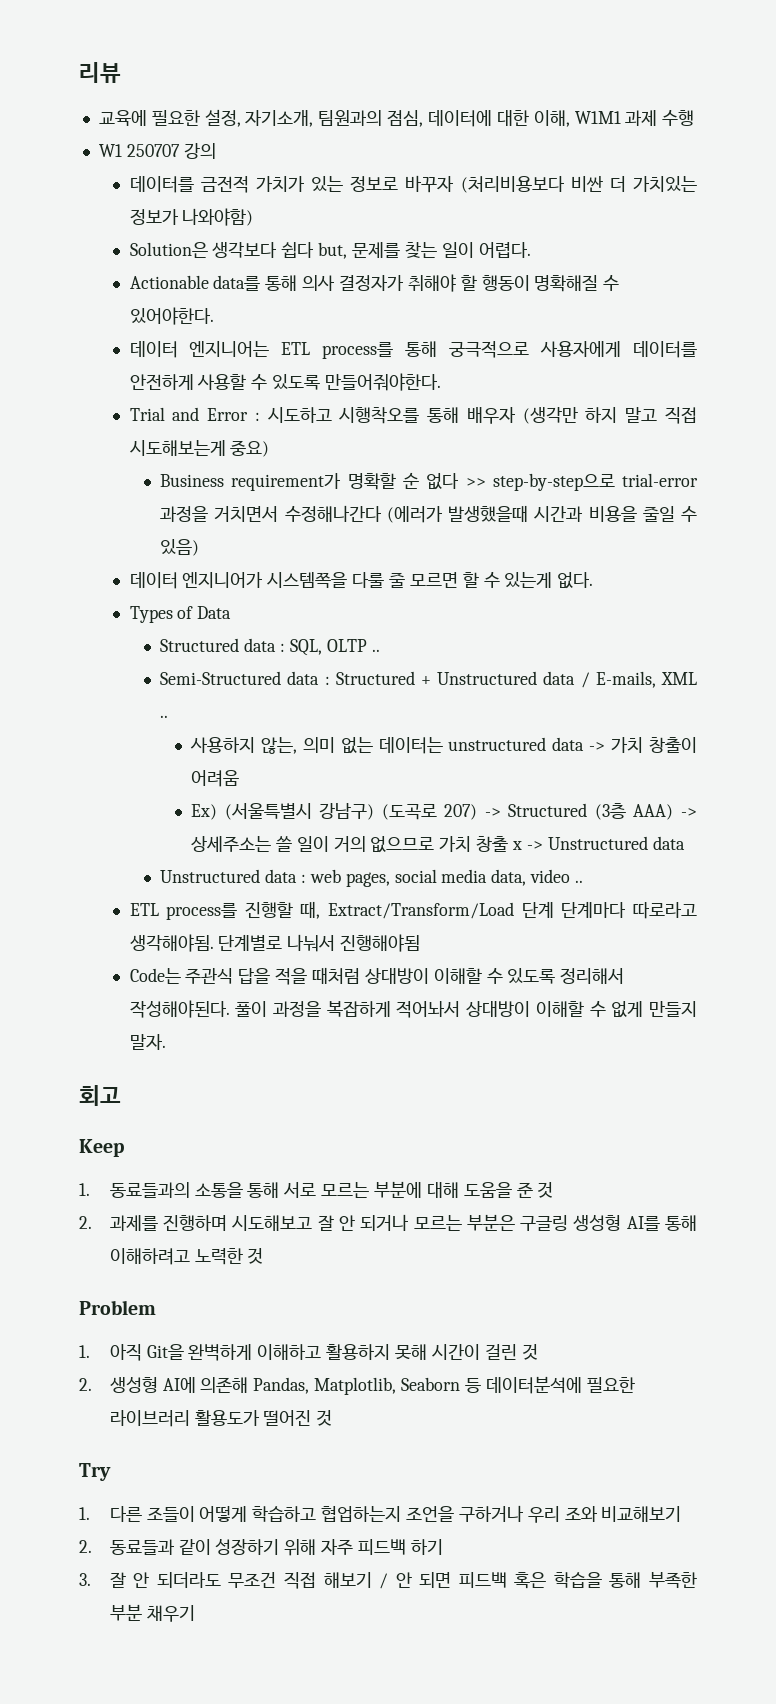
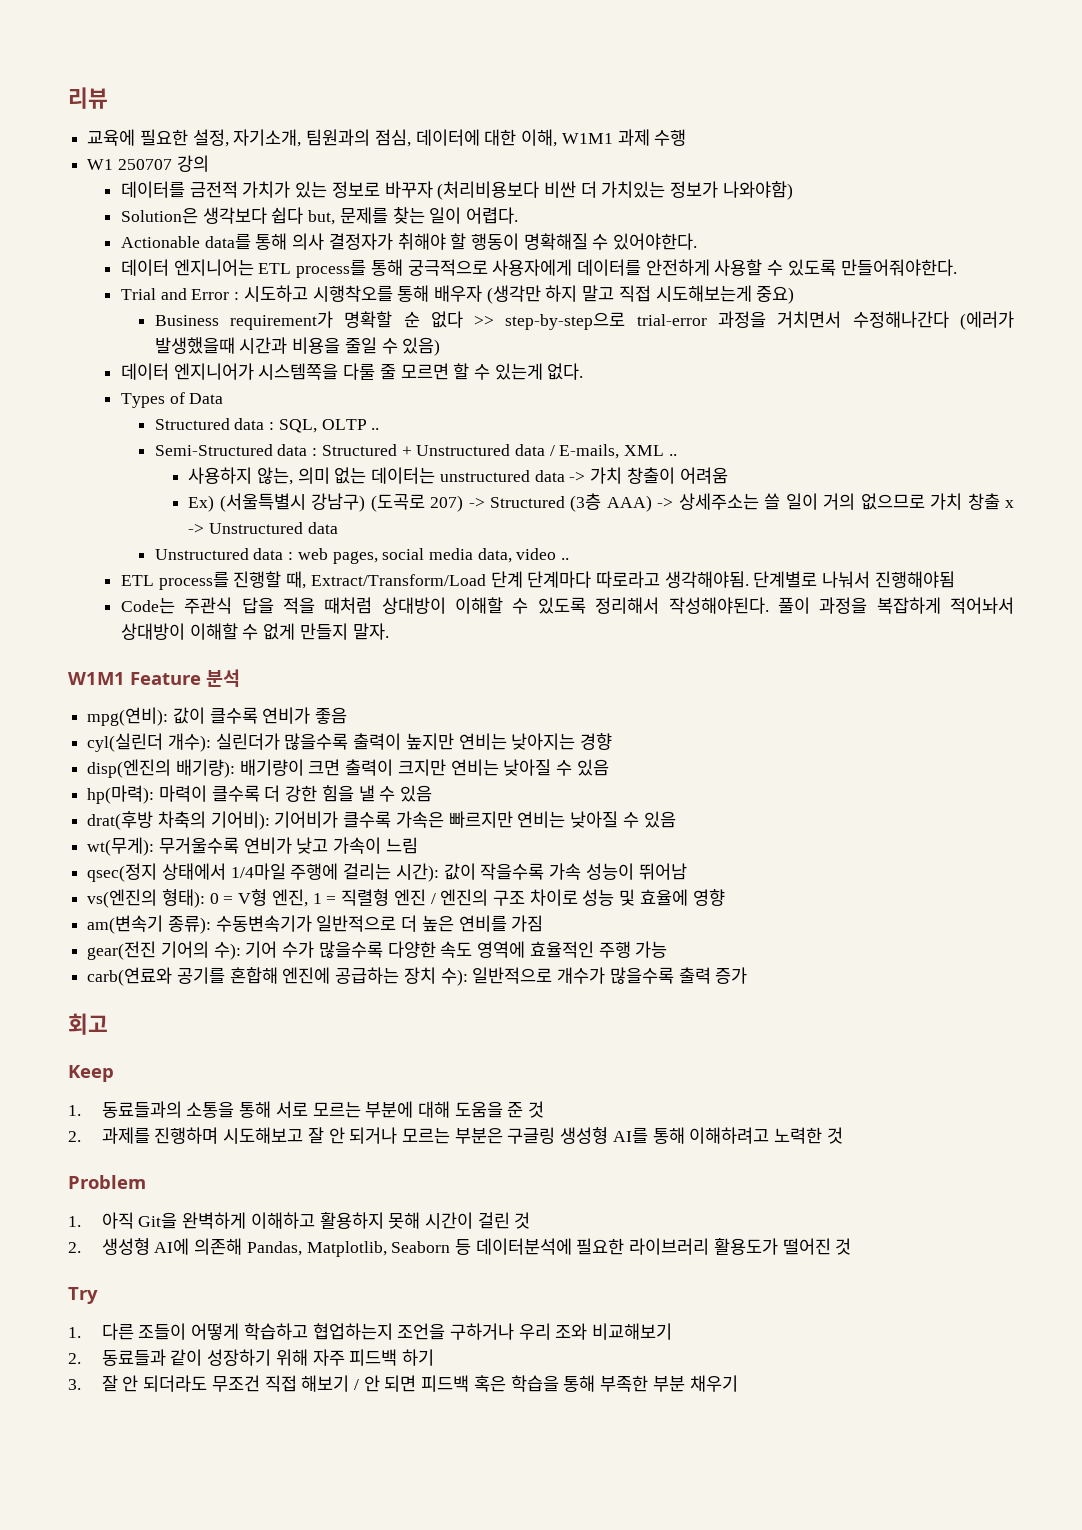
+ W1M1 Feature 분석
+ mpg(연비): 값이 클수록 연비가 좋음
+ cyl(실린더 개수): 실린더가 많을수록 출력이 높지만 연비는 낮아지는 경향
+ disp(엔진의 배기량): 배기량이 크면 출력이 크지만 연비는 낮아질 수 있음
+ hp(마력): 마력이 클수록 더 강한 힘을 낼 수 있음
+ drat(후방 차축의 기어비): 기어비가 클수록 가속은 빠르지만 연비는 낮아질 수 있음
+ wt(무게): 무거울수록 연비가 낮고 가속이 느림
+ qsec(정지 상태에서 1/4마일 주행에 걸리는 시간): 값이 작을수록 가속 성능이 뛰어남
+ vs(엔진의 형태): 0 = V형 엔진, 1 = 직렬형 엔진 / 엔진의 구조 차이로 성능 및 효율에 영향
+ am(변속기 종류): 수동변속기가 일반적으로 더 높은 연비를 가짐
+ gear(전진 기어의 수): 기어 수가 많을수록 다양한 속도 영역에 효율적인 주행 가능
+ carb(연료와 공기를 혼합해 엔진에 공급하는 장치 수): 일반적으로 개수가 많을수록 출력 증가

